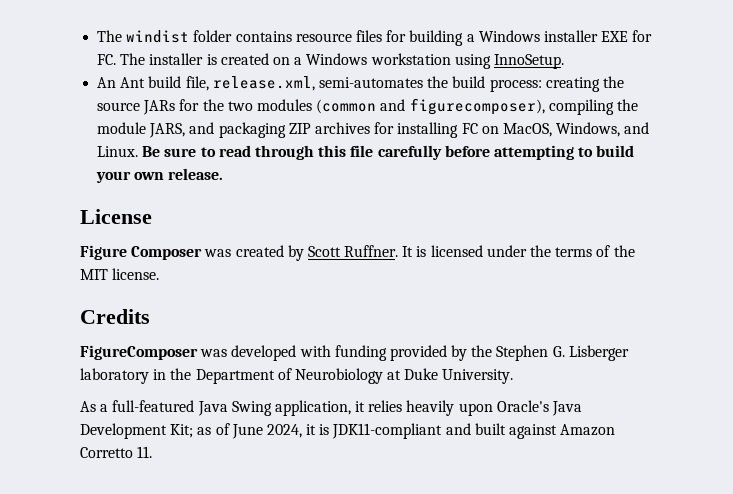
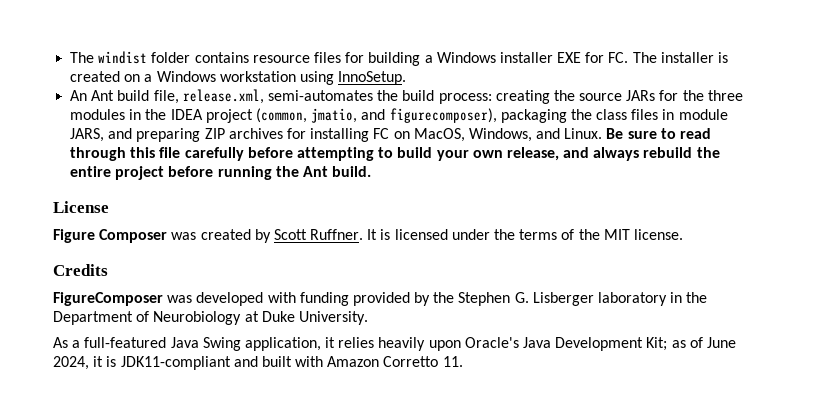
- An Ant build file, release.xml, semi-automates the build process: creating the source JARs for the two modules (common and figurecomposer), compiling the module JARS, and packaging ZIP archives for installing FC on MacOS, Windows, and Linux.
+ An Ant build file, release.xml, semi-automates the build process: creating the source JARs for the three modules in the IDEA project (common, jmatio, and figurecomposer), packaging the class files in module JARS, and preparing ZIP archives for installing FC on MacOS, Windows, and Linux.
- Be sure to read through this file carefully before attempting to build your own release.
+ Be sure to read through this file carefully before attempting to build your own release, and always rebuild the entire project before running the Ant build.
- As a full-featured Java Swing application, it relies heavily upon Oracle's Java Development Kit; as of June 2024, it is JDK11-compliant and built against Amazon Corretto 11.
+ As a full-featured Java Swing application, it relies heavily upon Oracle's Java Development Kit; as of June 2024, it is JDK11-compliant and built with Amazon Corretto 11.

